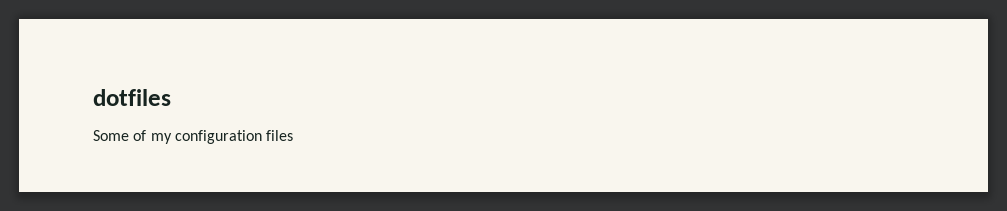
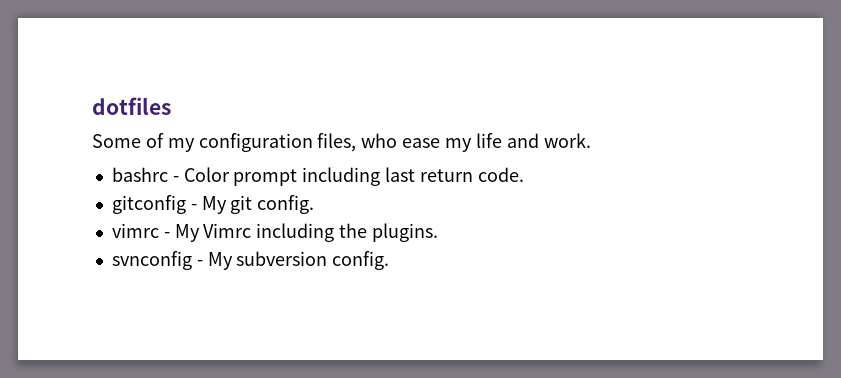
- Some of my configuration files
+ Some of my configuration files, who ease my life and work.
+ bashrc - Color prompt including last return code.
+ gitconfig - My git config.
+ vimrc - My Vimrc including the plugins.
+ svnconfig - My subversion config.

